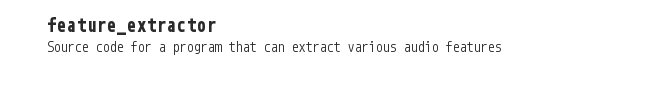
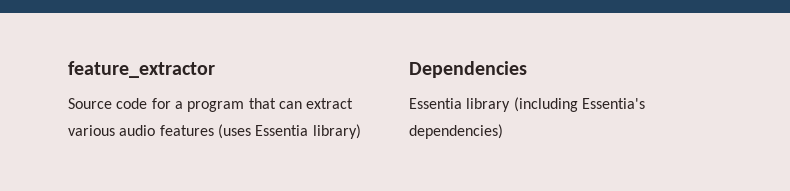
- Source code for a program that can extract various audio features
+ Source code for a program that can extract various audio features (uses Essentia library)
+ Dependencies
+ Essentia library (including Essentia's dependencies)

